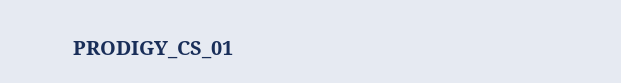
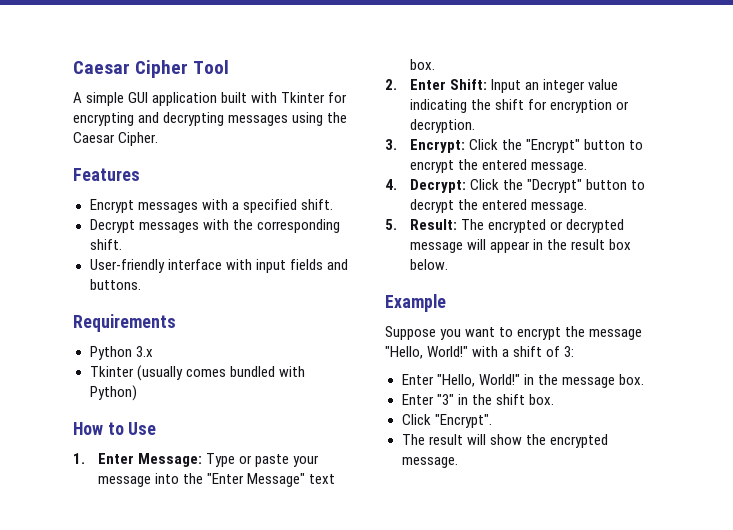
- PRODIGY_CS_01
+ Caesar Cipher Tool
+ A simple GUI application built with Tkinter for encrypting and decrypting messages using the Caesar Cipher.
+ Features
+ Encrypt messages with a specified shift.
+ Decrypt messages with the corresponding shift.
+ User-friendly interface with input fields and buttons.
+ Requirements
+ Python 3.x
+ Tkinter (usually comes bundled with Python)
+ How to Use
+ 1. Enter Message: Type or paste your message into the "Enter Message" text box.
+ 2. Enter Shift: Input an integer value indicating the shift for encryption or decryption.
+ 3. Encrypt: Click the "Encrypt" button to encrypt the entered message.
+ 4. Decrypt: Click the "Decrypt" button to decrypt the entered message.
+ 5. Result: The encrypted or decrypted message will appear in the result box below.
+ Example
+ Suppose you want to encrypt the message "Hello, World!" with a shift of 3:
+ Enter "Hello, World!" in the message box.
+ Enter "3" in the shift box.
+ Click "Encrypt".
+ The result will show the encrypted message.

